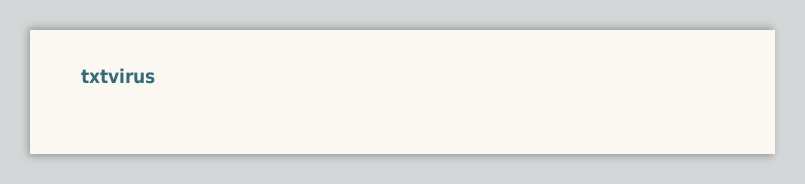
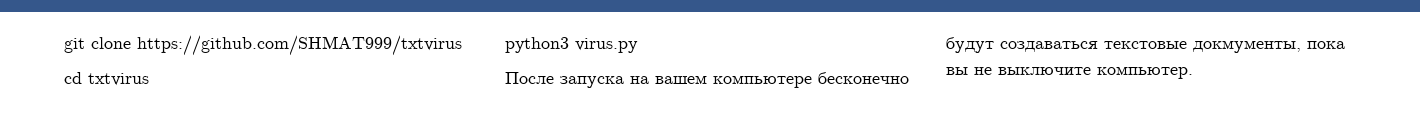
- txtvirus
+ git clone https://github.com/SHMAT999/txtvirus
+ cd txtvirus
+ python3 virus.py
+ После запуска на вашем компьютере бесконечно будут создаваться текстовые докмументы, пока вы не выключите компьютер.

